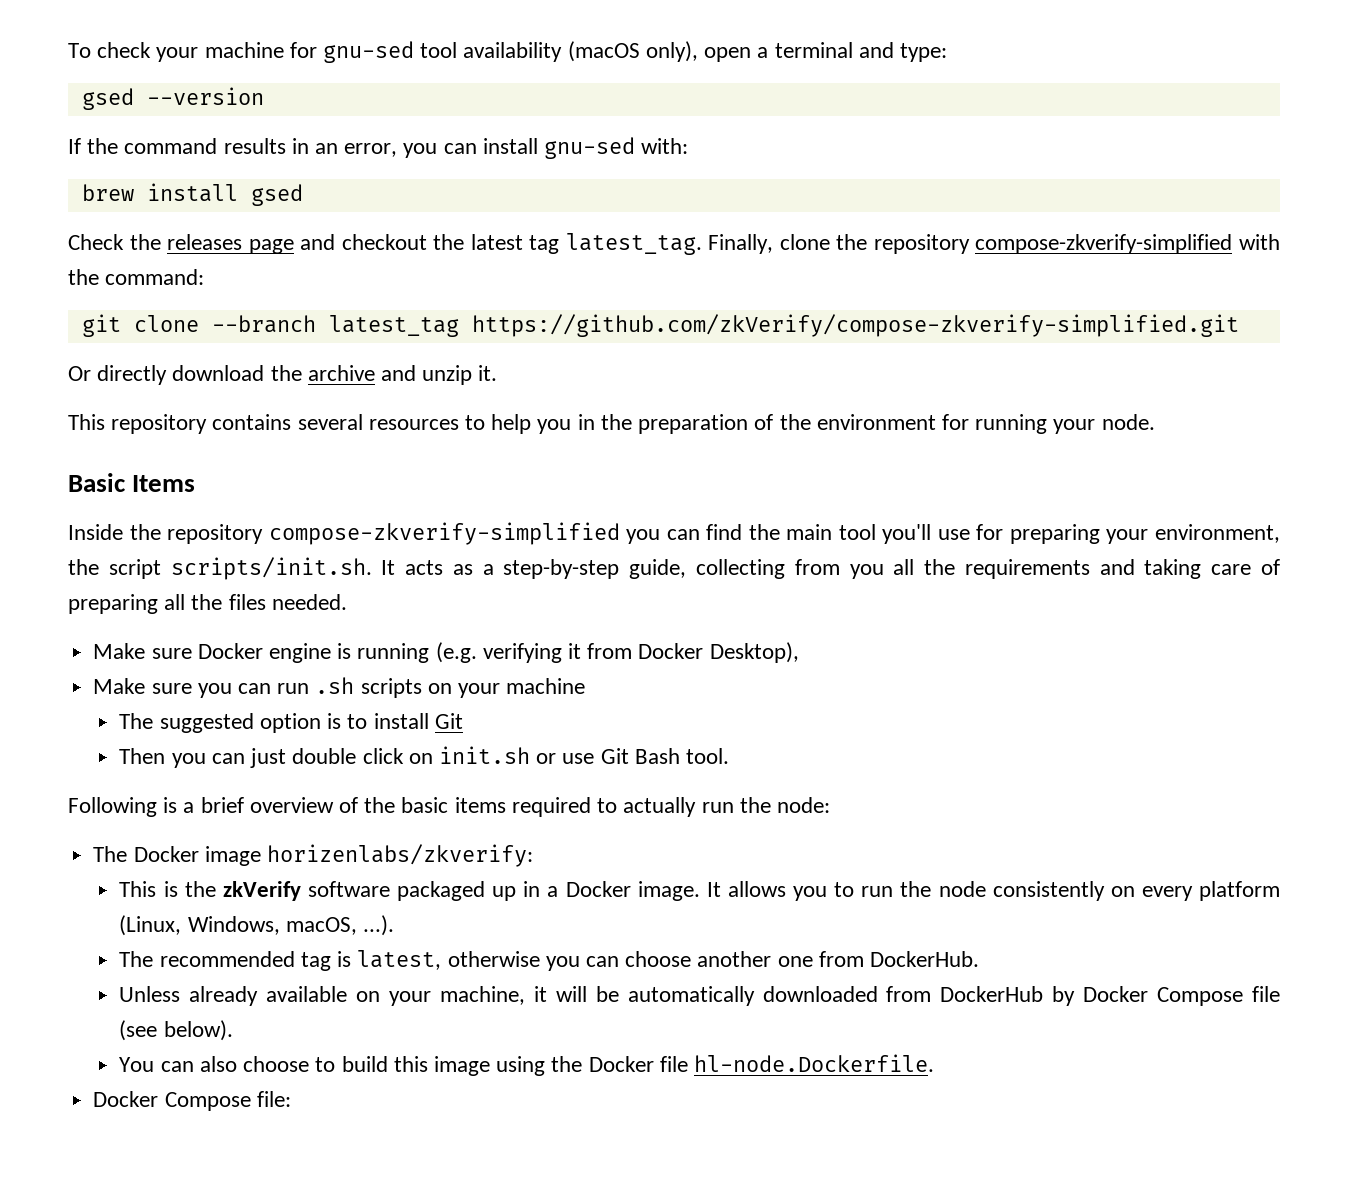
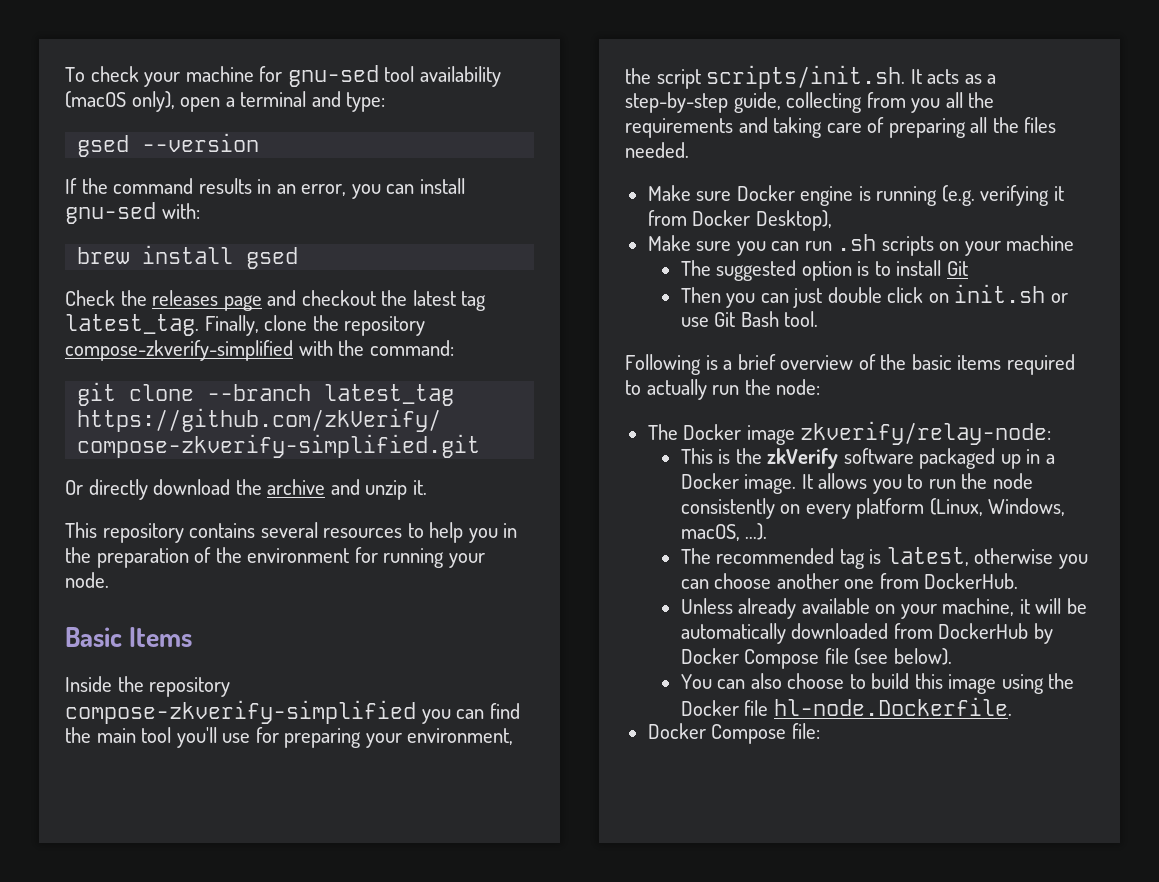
- The Docker image horizenlabs/zkverify:
+ The Docker image zkverify/relay-node:

